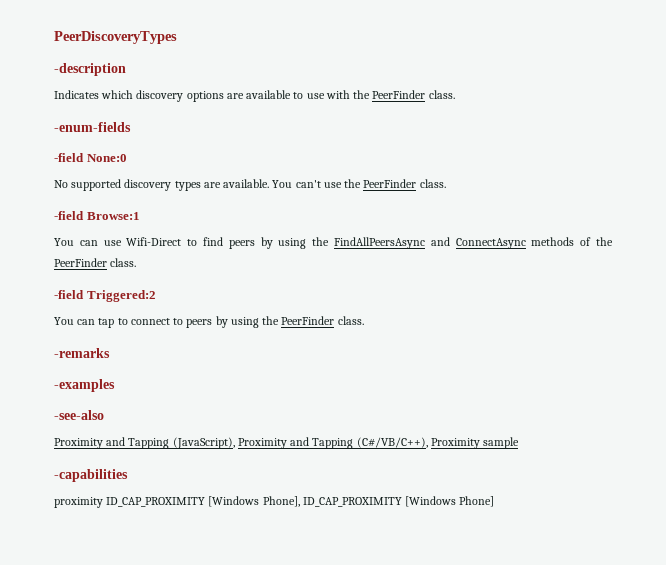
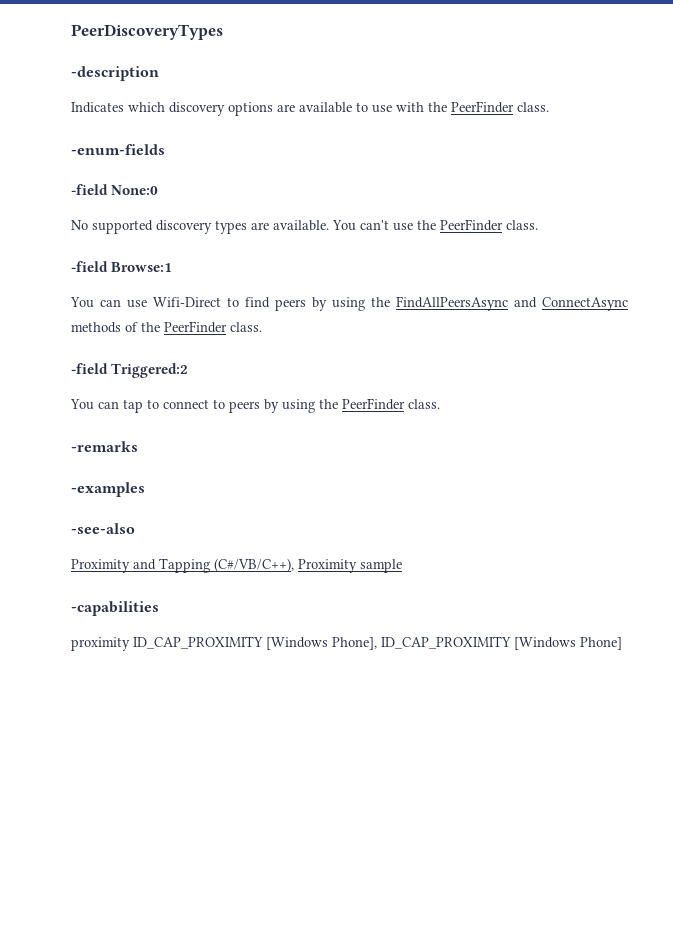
- Proximity and Tapping (JavaScript), Proximity and Tapping (C#/VB/C++), Proximity sample
+ Proximity and Tapping (C#/VB/C++), Proximity sample

